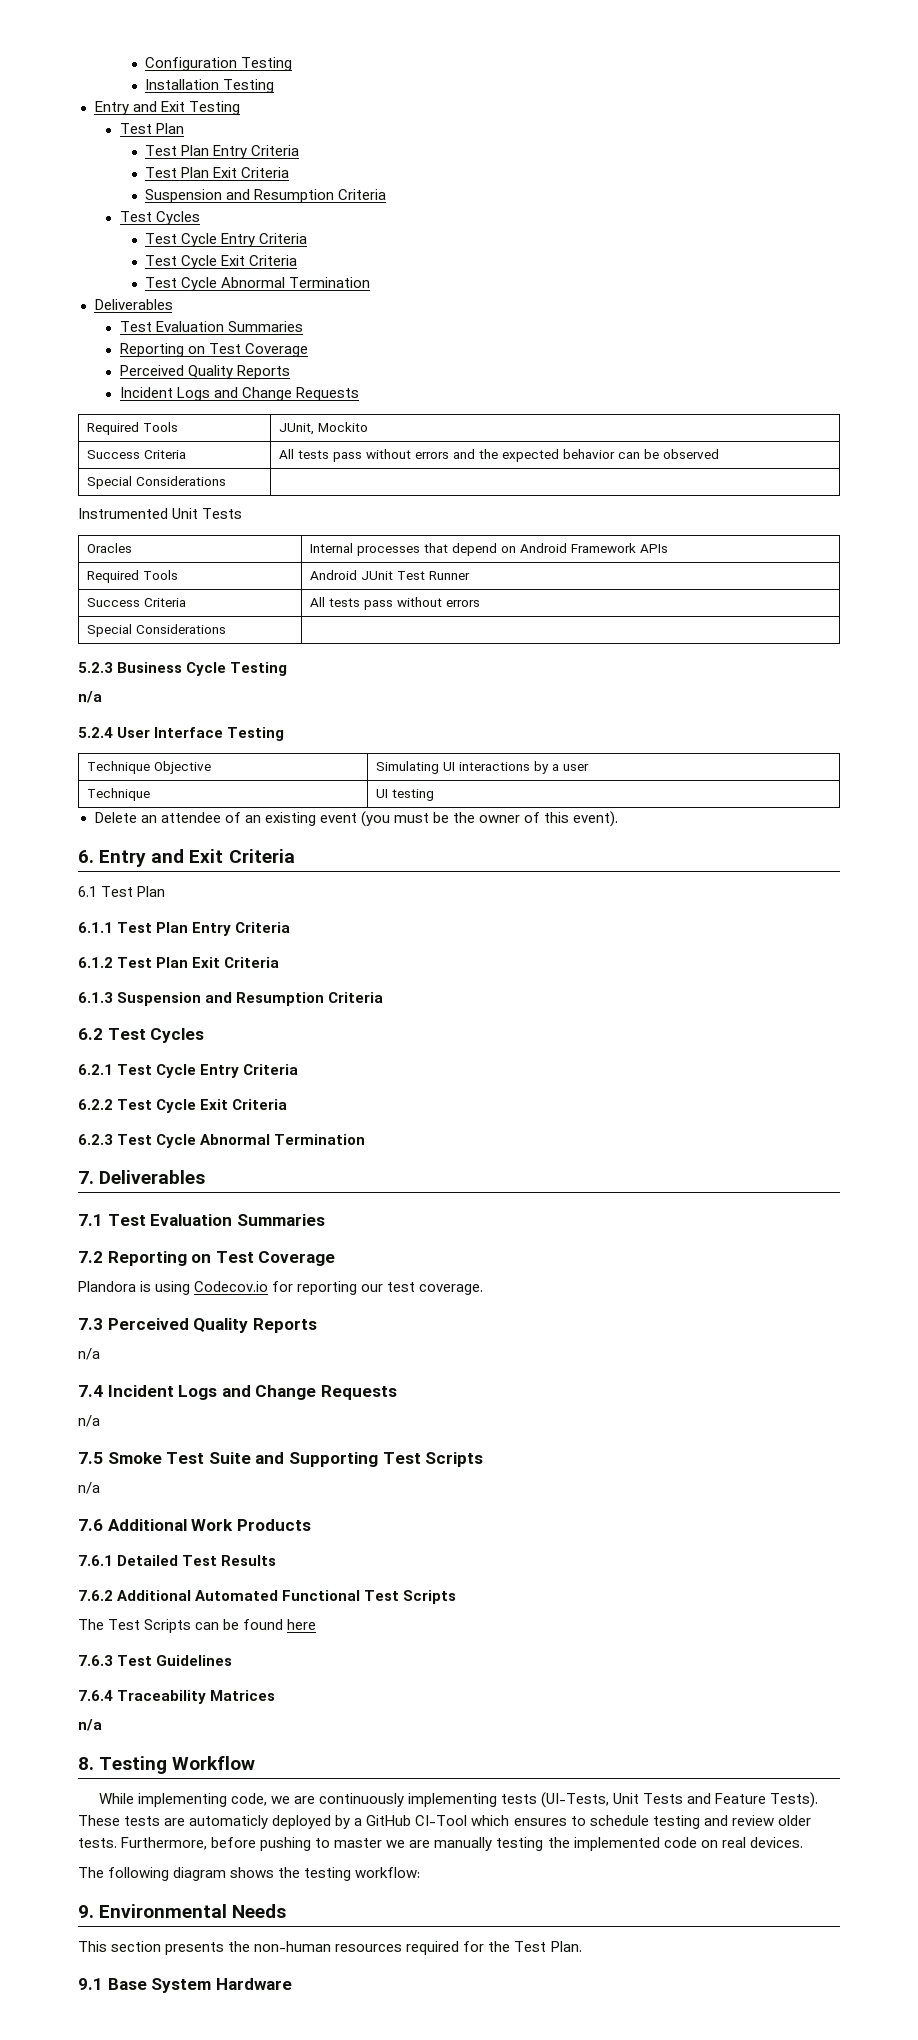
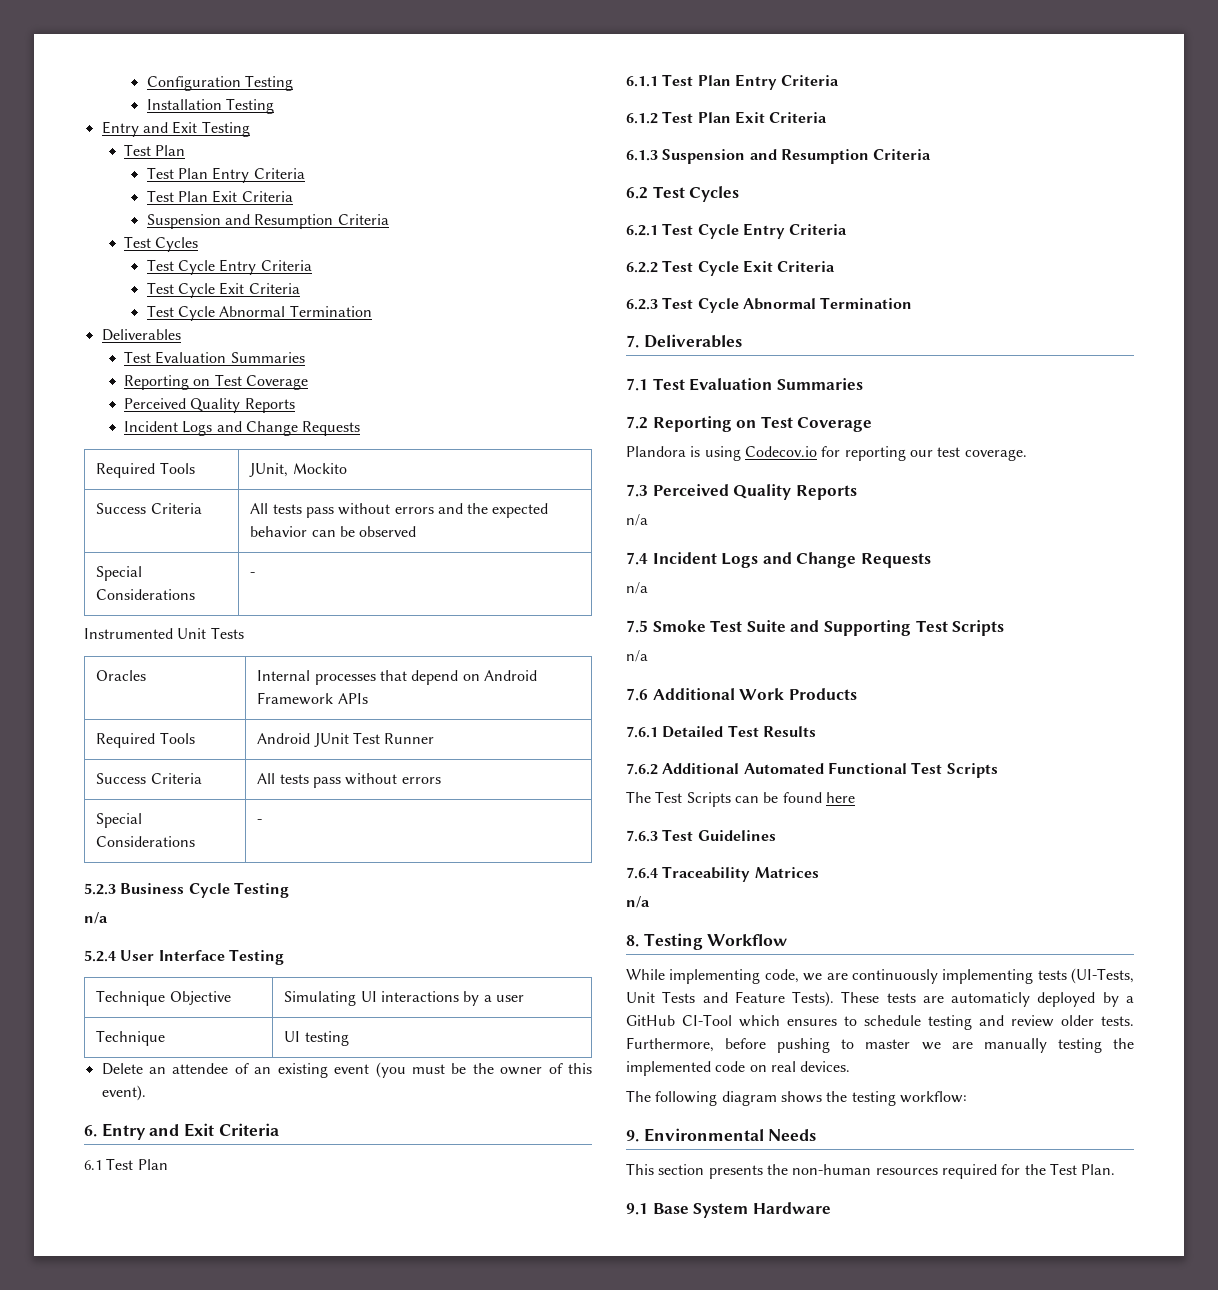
  Success Criteria | All tests pass without errors and the expected behavior can be observed
- Special Considerations |
+ Special Considerations | -
  Required Tools | Android JUnit Test Runner
  Success Criteria | All tests pass without errors
- Special Considerations |
+ Special Considerations | -

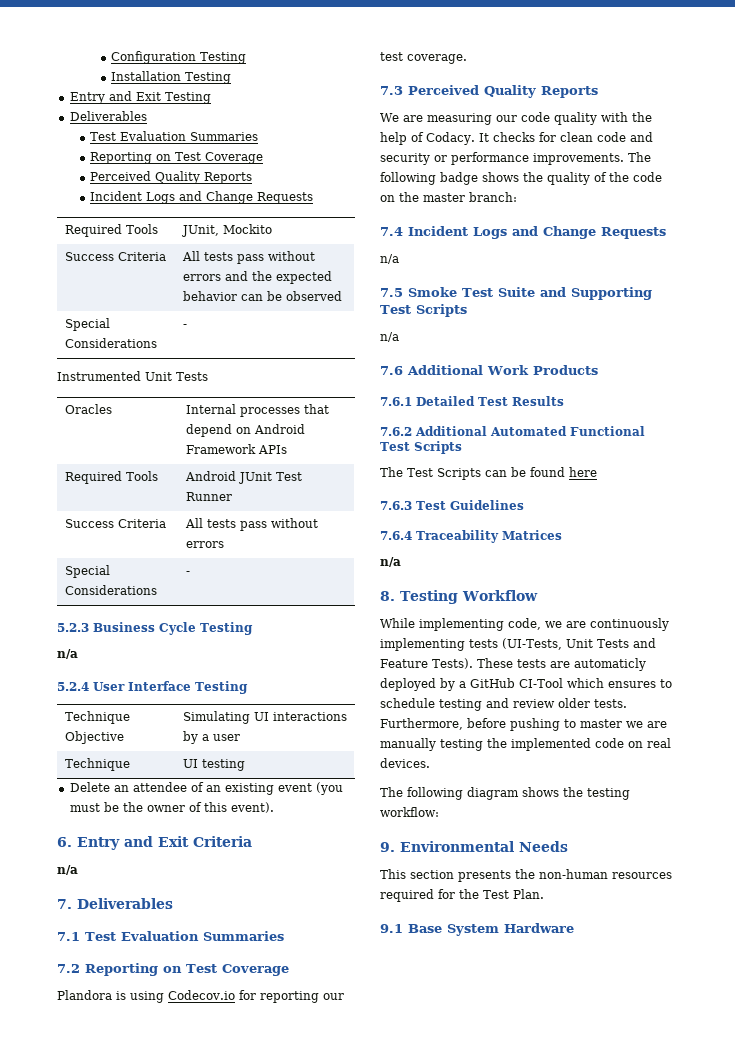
  Entry and Exit Testing
- Test Plan
- Test Plan Entry Criteria
- Test Plan Exit Criteria
- Suspension and Resumption Criteria
- Test Cycles
- Test Cycle Entry Criteria
- Test Cycle Exit Criteria
- Test Cycle Abnormal Termination
  6. Entry and Exit Criteria
- 6.1 Test Plan
- 6.1.1 Test Plan Entry Criteria
- 6.1.2 Test Plan Exit Criteria
- 6.1.3 Suspension and Resumption Criteria
- 6.2 Test Cycles
- 6.2.1 Test Cycle Entry Criteria
- 6.2.2 Test Cycle Exit Criteria
- 6.2.3 Test Cycle Abnormal Termination
+ n/a
  7.3 Perceived Quality Reports
- n/a
+ We are measuring our code quality with the help of Codacy. It checks for clean code and security or performance improvements. The following badge shows the quality of the code on the master branch:

